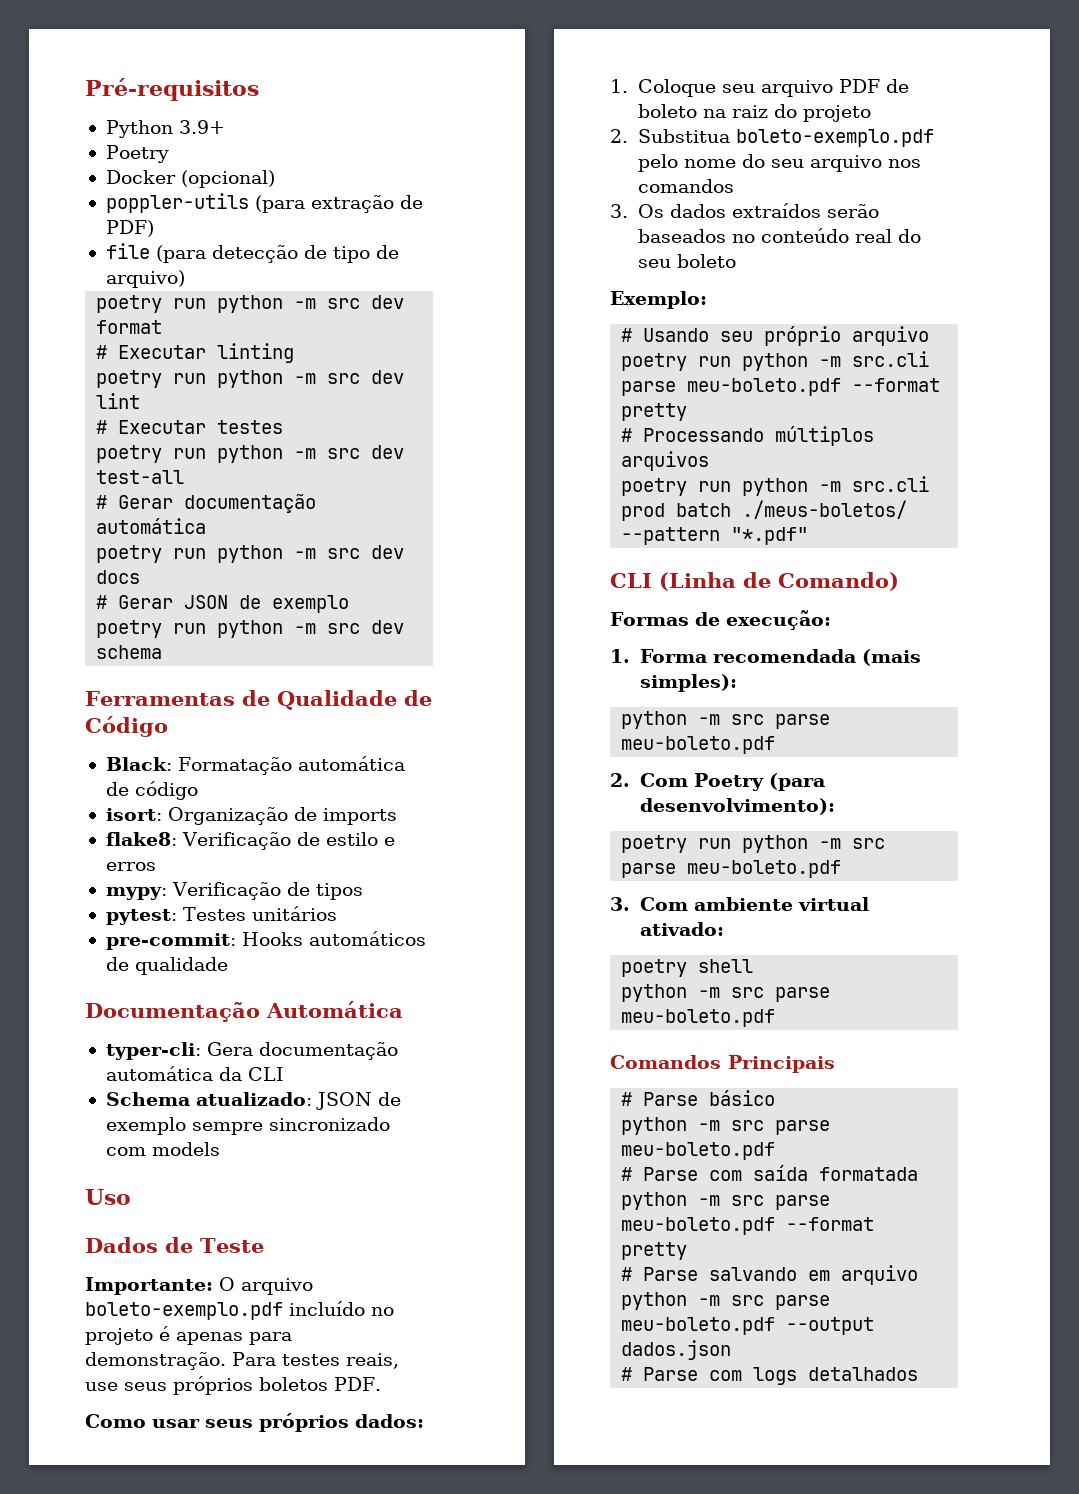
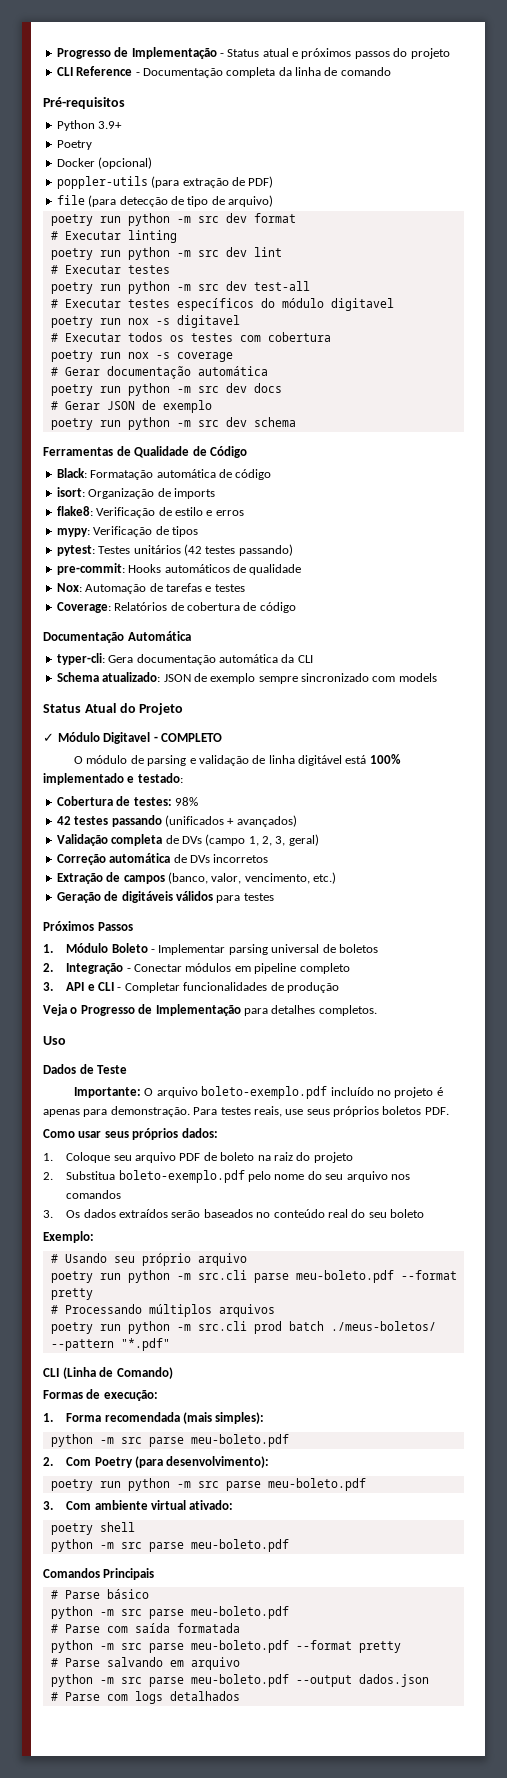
+ Progresso de Implementação - Status atual e próximos passos do projeto
+ CLI Reference - Documentação completa da linha de comando
+ # Executar testes específicos do módulo digitavel
+ poetry run nox -s digitavel
+ # Executar todos os testes com cobertura
+ poetry run nox -s coverage
- pytest: Testes unitários
+ pytest: Testes unitários (42 testes passando)
+ Nox: Automação de tarefas e testes
+ Coverage: Relatórios de cobertura de código
+ Status Atual do Projeto
+ ✓ Módulo Digitavel - COMPLETO
+ O módulo de parsing e validação de linha digitável está 100% implementado e testado:
+ Cobertura de testes: 98%
+ 42 testes passando (unificados + avançados)
+ Validação completa de DVs (campo 1, 2, 3, geral)
+ Correção automática de DVs incorretos
+ Extração de campos (banco, valor, vencimento, etc.)
+ Geração de digitáveis válidos para testes
+ Próximos Passos
+ 1. Módulo Boleto - Implementar parsing universal de boletos
+ 2. Integração - Conectar módulos em pipeline completo
+ 3. API e CLI - Completar funcionalidades de produção
+ Veja o Progresso de Implementação para detalhes completos.

